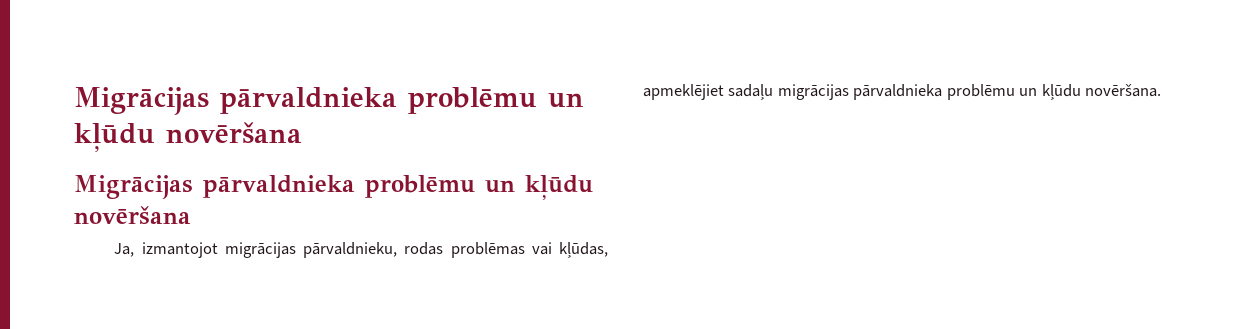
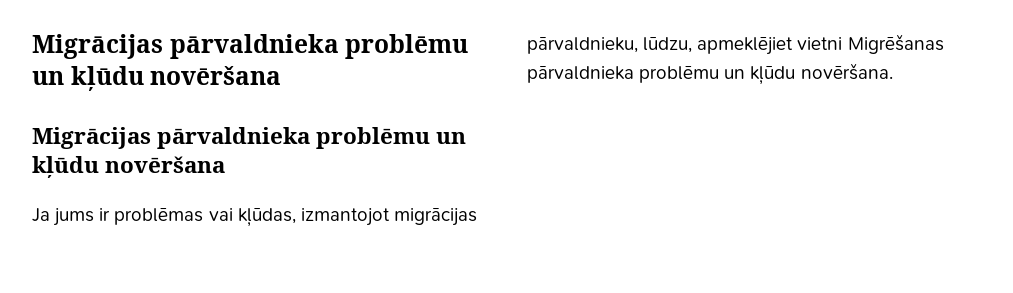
- Ja, izmantojot migrācijas pārvaldnieku, rodas problēmas vai kļūdas, apmeklējiet sadaļu migrācijas pārvaldnieka problēmu un kļūdu novēršana.
+ Ja jums ir problēmas vai kļūdas, izmantojot migrācijas pārvaldnieku, lūdzu, apmeklējiet vietni Migrēšanas pārvaldnieka problēmu un kļūdu novēršana.

